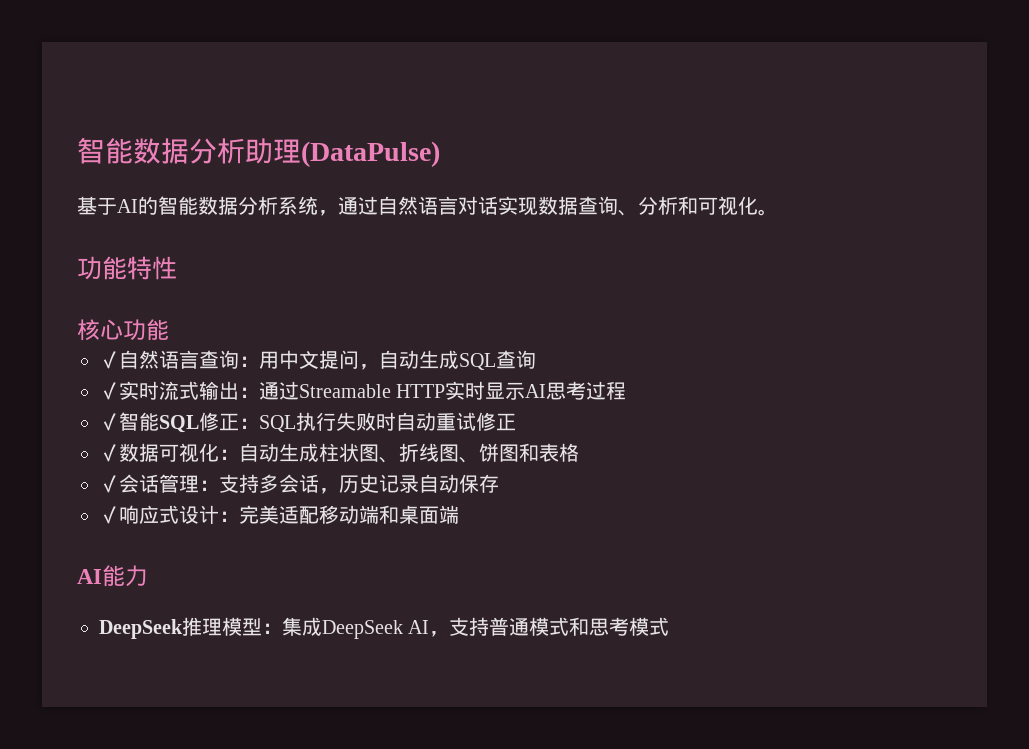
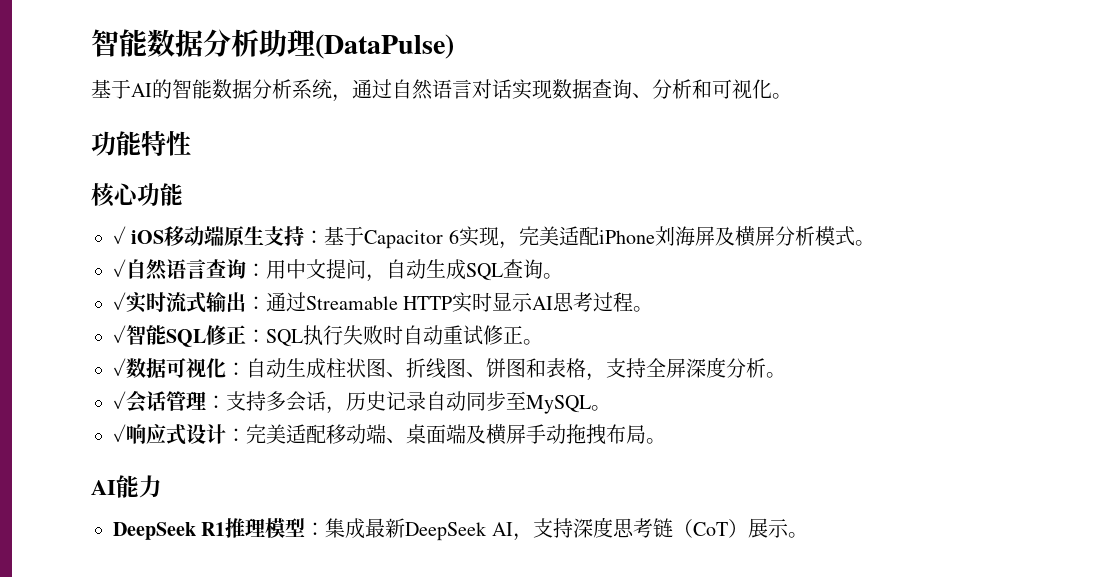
+ ✓ iOS移动端原生支持：基于Capacitor 6实现，完美适配iPhone刘海屏及横屏分析模式。
- ✓自然语言查询：用中文提问，自动生成SQL查询
+ ✓自然语言查询：用中文提问，自动生成SQL查询。
- ✓实时流式输出：通过Streamable HTTP实时显示AI思考过程
+ ✓实时流式输出：通过Streamable HTTP实时显示AI思考过程。
- ✓智能SQL修正：SQL执行失败时自动重试修正
+ ✓智能SQL修正：SQL执行失败时自动重试修正。
- ✓数据可视化：自动生成柱状图、折线图、饼图和表格
+ ✓数据可视化：自动生成柱状图、折线图、饼图和表格，支持全屏深度分析。
- ✓会话管理：支持多会话，历史记录自动保存
+ ✓会话管理：支持多会话，历史记录自动同步至MySQL。
- ✓响应式设计：完美适配移动端和桌面端
+ ✓响应式设计：完美适配移动端、桌面端及横屏手动拖拽布局。
- DeepSeek推理模型：集成DeepSeek AI，支持普通模式和思考模式
+ DeepSeek R1推理模型：集成最新DeepSeek AI，支持深度思考链（CoT）展示。

